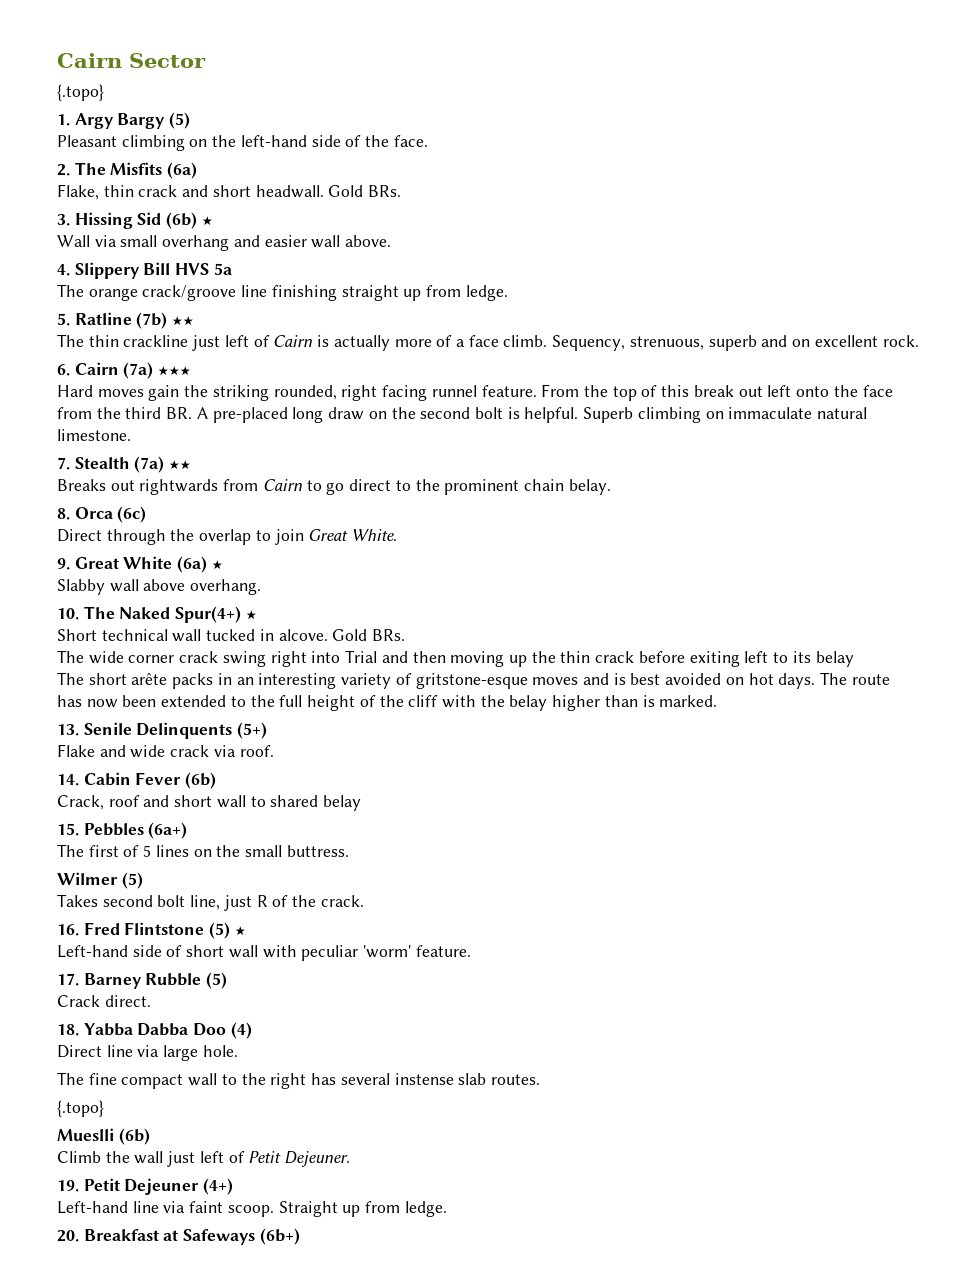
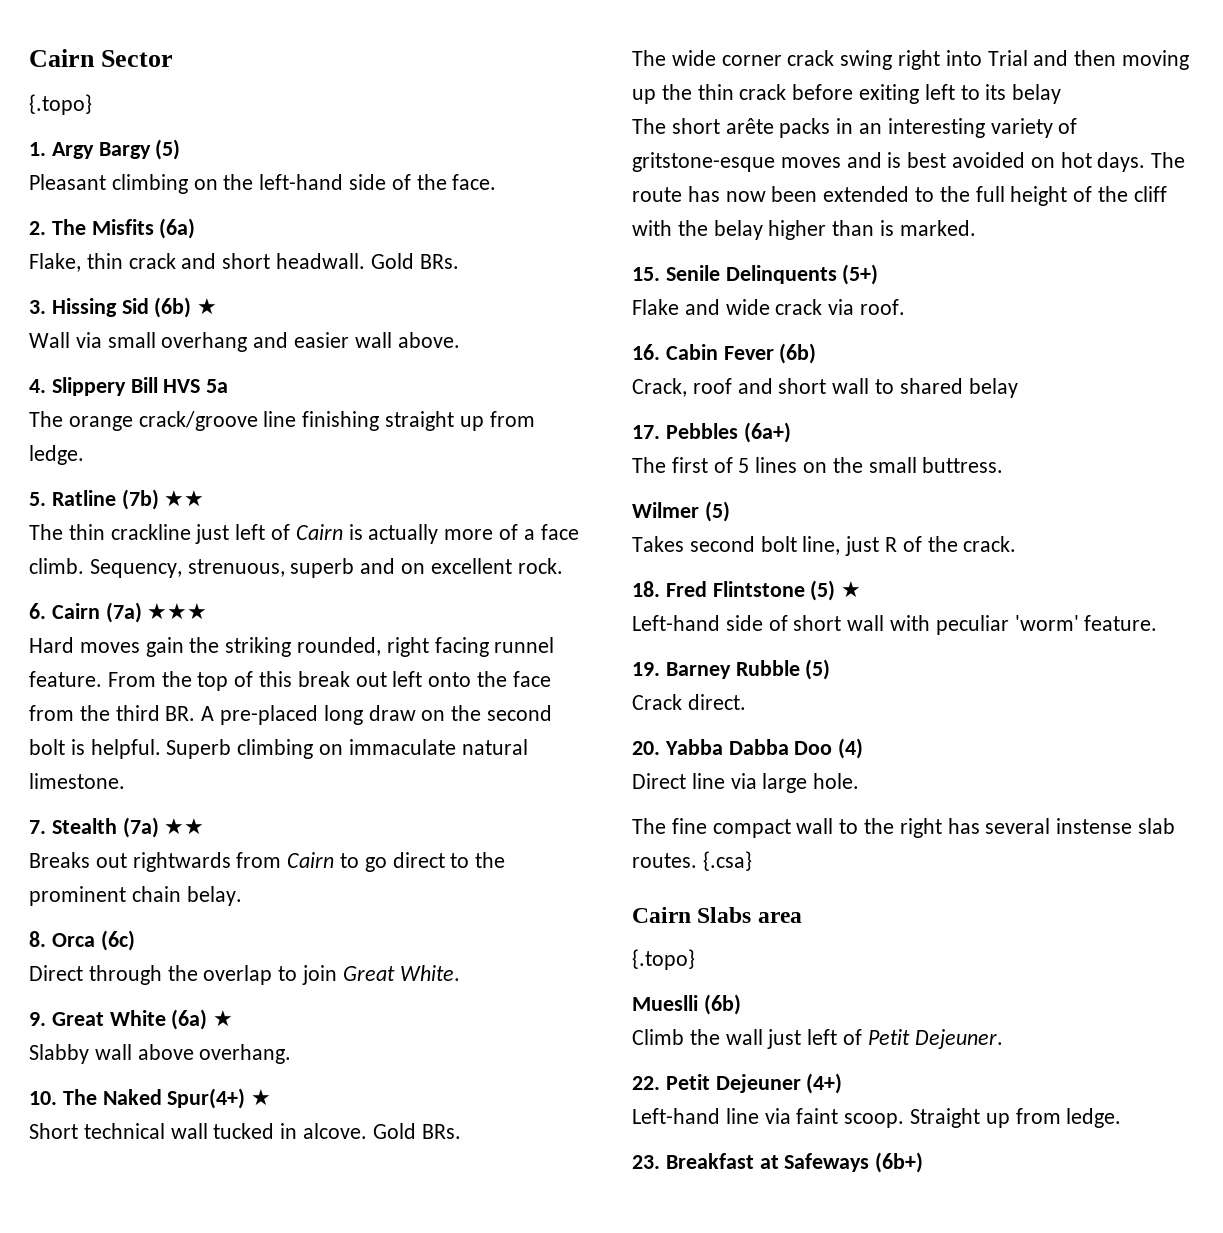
- 13. Senile Delinquents (5+)
+ 15. Senile Delinquents (5+)
- 14. Cabin Fever (6b)
+ 16. Cabin Fever (6b)
- 15. Pebbles (6a+)
+ 17. Pebbles (6a+)
- 16. Fred Flintstone (5) ★
+ 18. Fred Flintstone (5) ★
- 17. Barney Rubble (5)
+ 19. Barney Rubble (5)
- 18. Yabba Dabba Doo (4)
+ 20. Yabba Dabba Doo (4)
+ {.csa}
+ Cairn Slabs area
- 19. Petit Dejeuner (4+)
+ 22. Petit Dejeuner (4+)
- 20. Breakfast at Safeways (6b+)
+ 23. Breakfast at Safeways (6b+)

